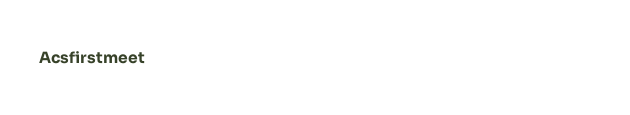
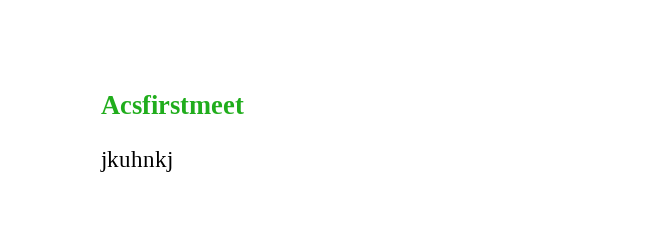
+ jkuhnkj

